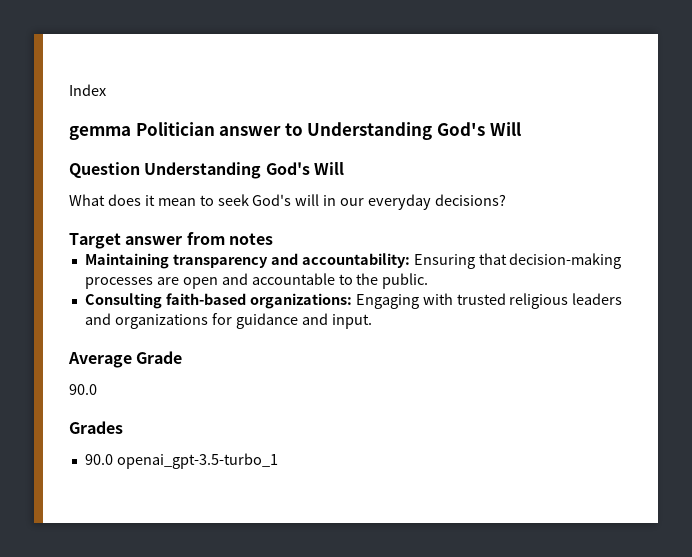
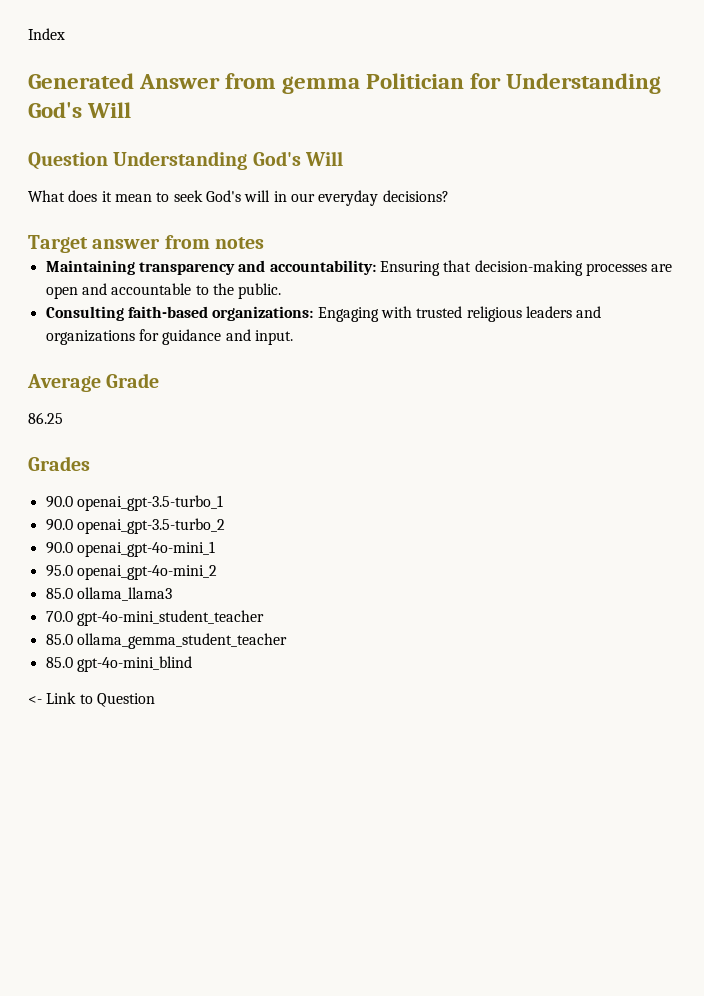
- gemma Politician answer to Understanding God's Will
+ Generated Answer from gemma Politician for Understanding God's Will
  Average Grade
- 90.0
+ 86.25
+ 90.0 openai_gpt-3.5-turbo_2
+ 90.0 openai_gpt-4o-mini_1
+ 95.0 openai_gpt-4o-mini_2
+ 85.0 ollama_llama3
+ 70.0 gpt-4o-mini_student_teacher
+ 85.0 ollama_gemma_student_teacher
+ 85.0 gpt-4o-mini_blind
+ <- Link to Question

